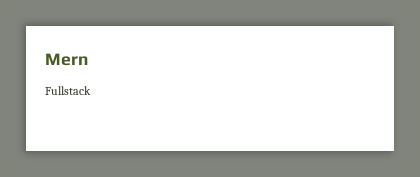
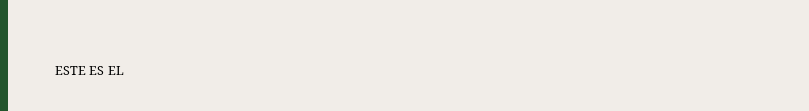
- Mern
- Fullstack
+ ESTE ES EL

